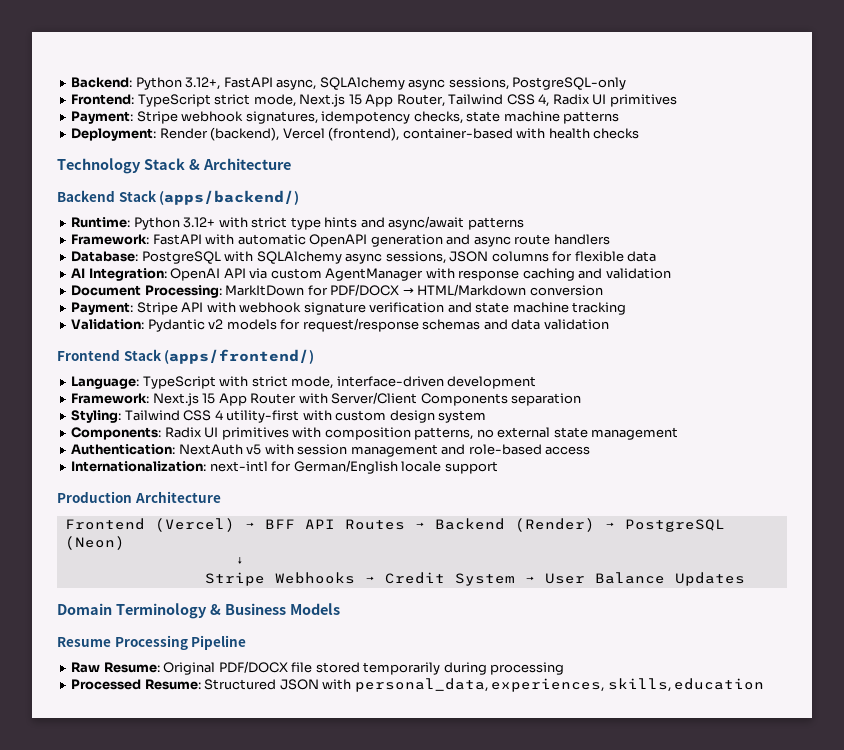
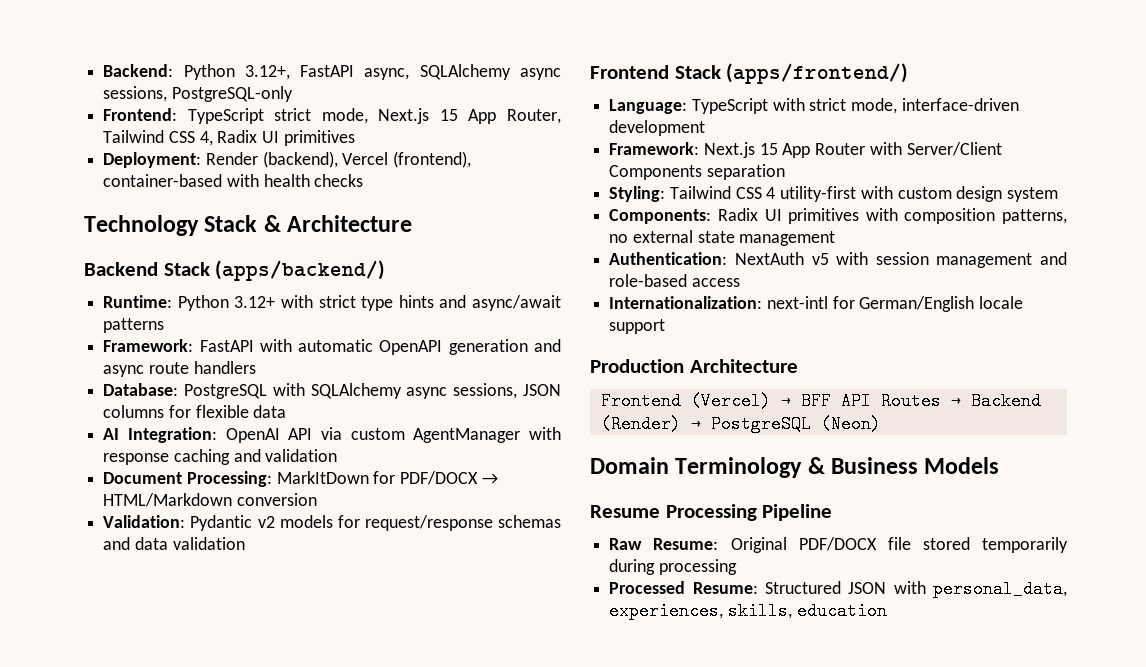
- Payment: Stripe webhook signatures, idempotency checks, state machine patterns
- Payment: Stripe API with webhook signature verification and state machine tracking
- ↓
- Stripe Webhooks → Credit System → User Balance Updates

